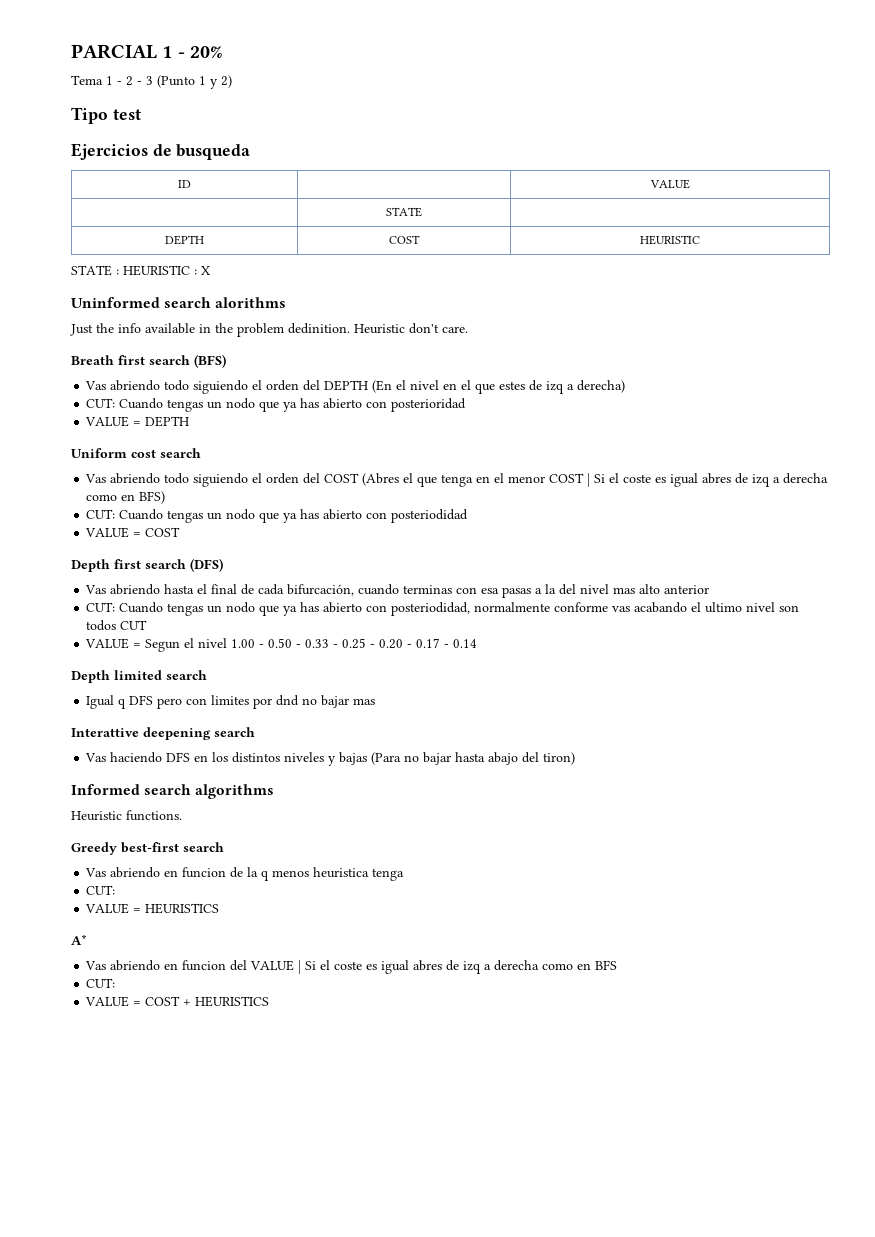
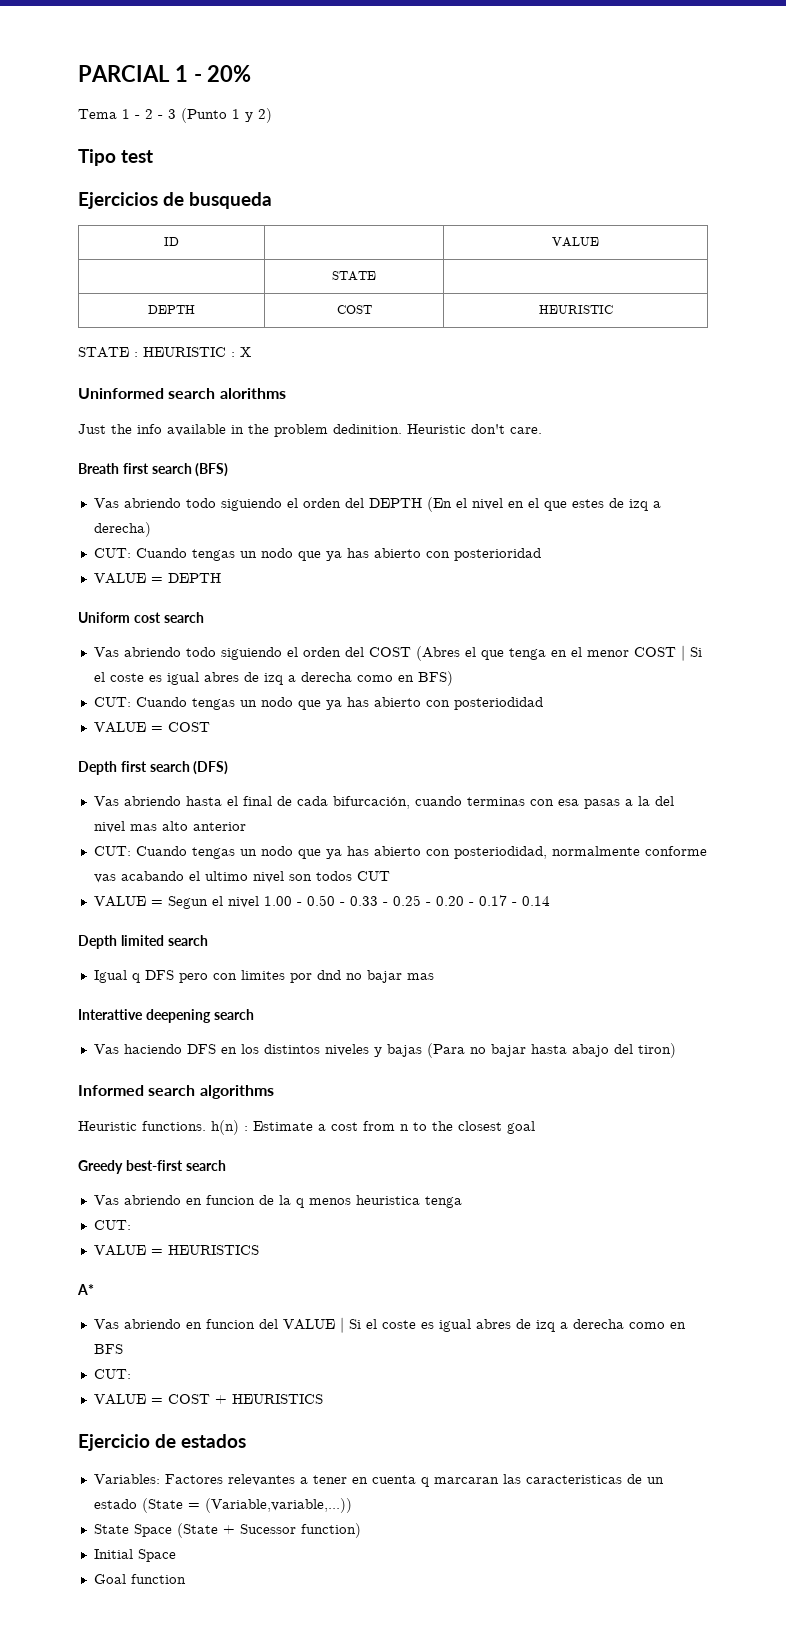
- Heuristic functions.
+ Heuristic functions. h(n) : Estimate a cost from n to the closest goal
+ Ejercicio de estados
+ Variables: Factores relevantes a tener en cuenta q marcaran las caracteristicas de un estado (State = (Variable,variable,...))
+ State Space (State + Sucessor function)
+ Initial Space
+ Goal function

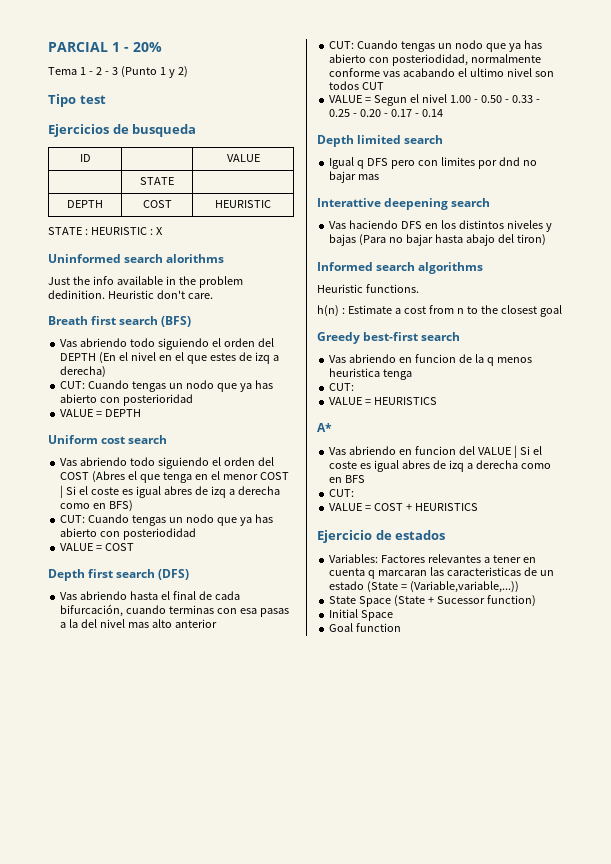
- Heuristic functions. h(n) : Estimate a cost from n to the closest goal
+ Heuristic functions.
+ h(n) : Estimate a cost from n to the closest goal

